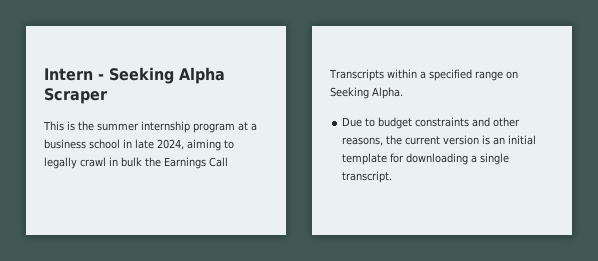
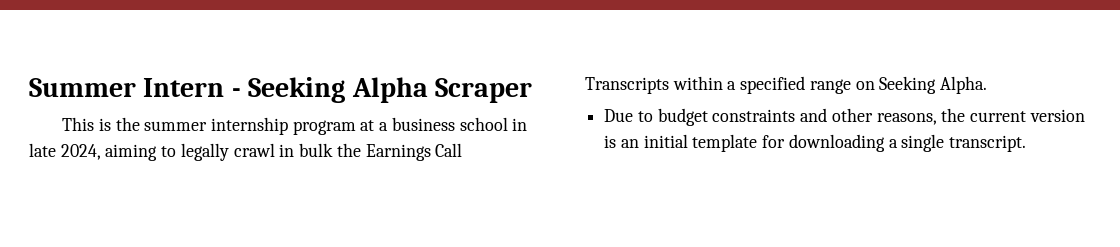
- Intern - Seeking Alpha Scraper
+ Summer Intern - Seeking Alpha Scraper

